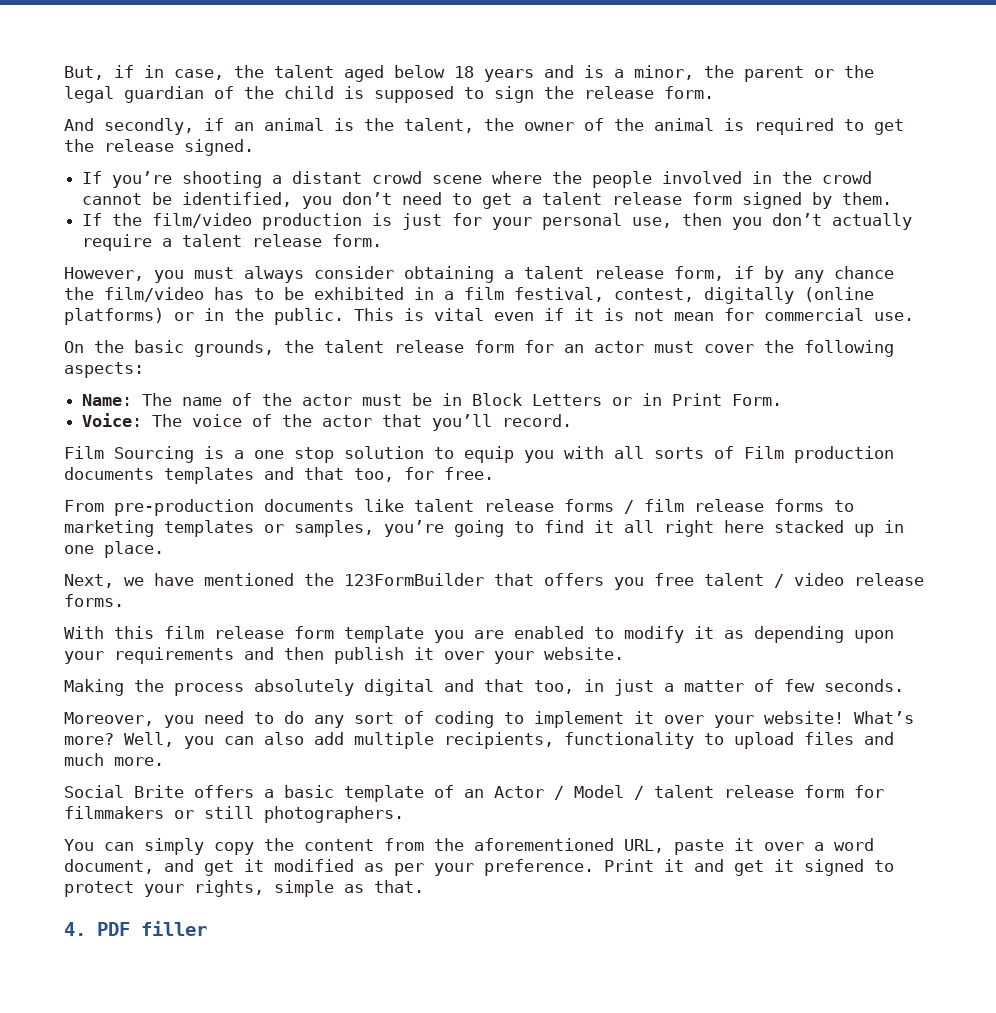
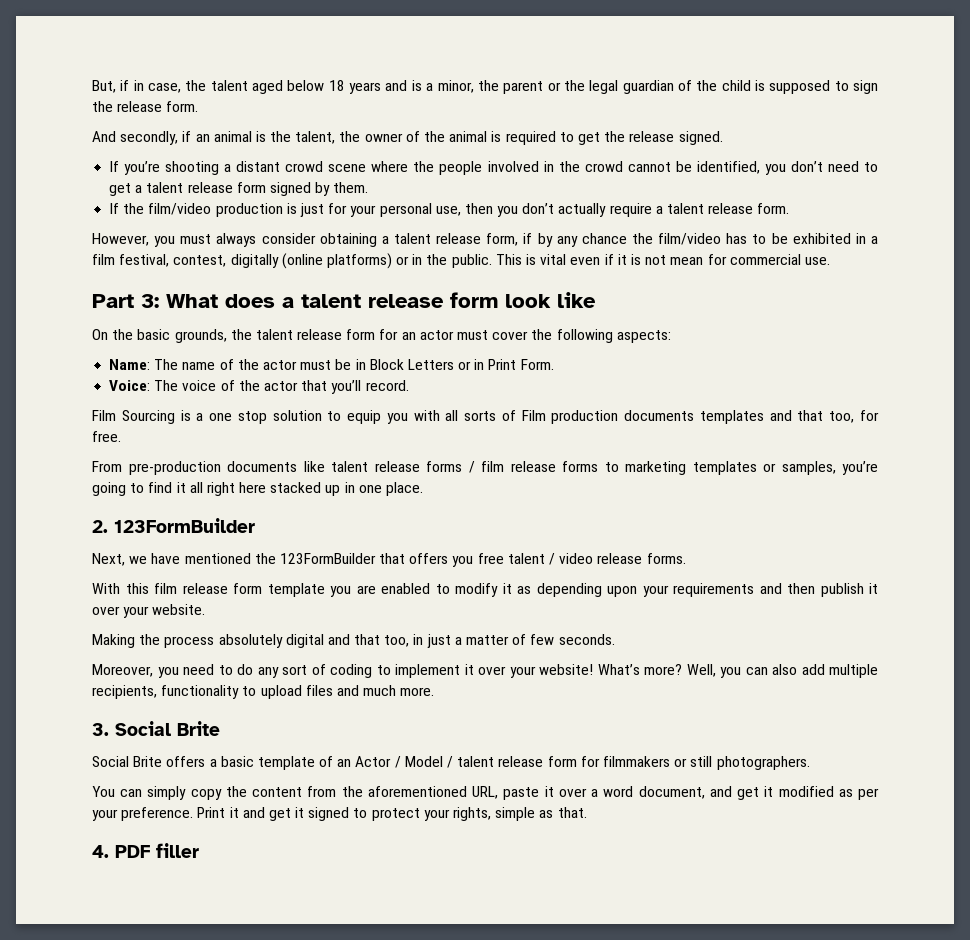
+ Part 3: What does a talent release form look like
+ 2. 123FormBuilder
+ 3. Social Brite

